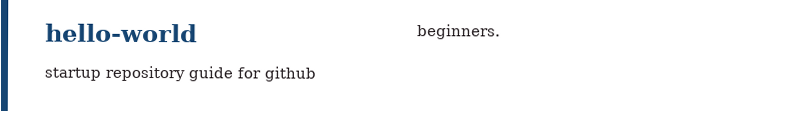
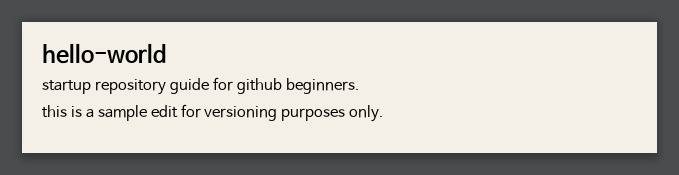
+ this is a sample edit for versioning purposes only.

